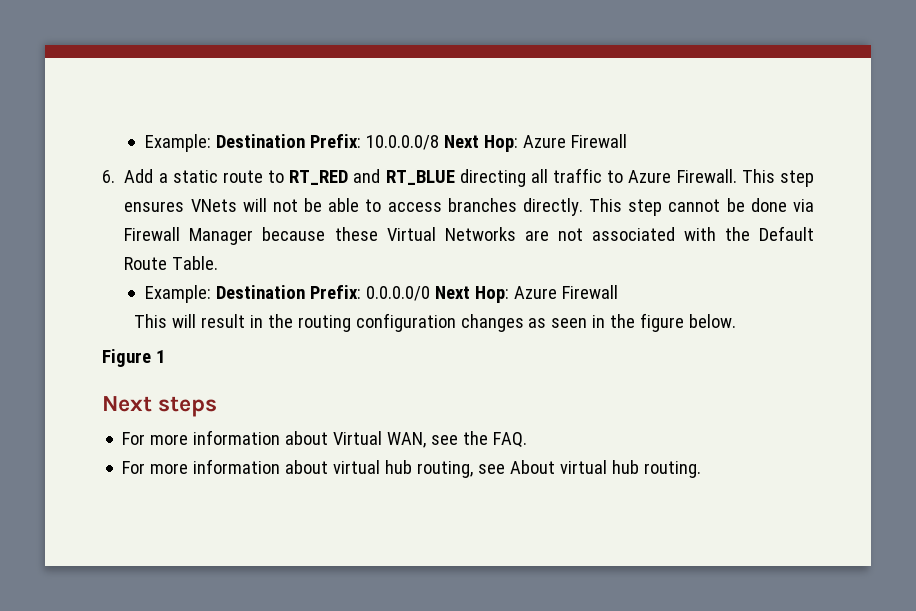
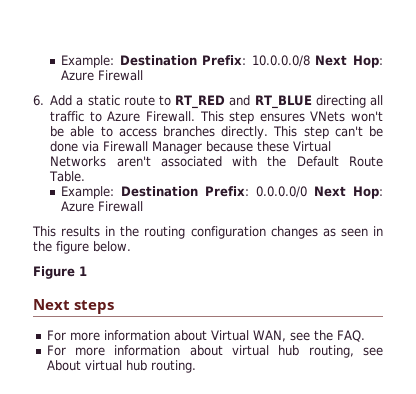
- This step ensures VNets will not be able to access branches directly.
+ This step ensures VNets won't be able to access branches directly.
- This step cannot be done via Firewall Manager because these Virtual Networks are not associated with the Default Route Table.
+ This step can't be done via Firewall Manager because these Virtual Networks aren't associated with the Default Route Table.
- This will result in the routing configuration changes as seen in the figure below.
+ This results in the routing configuration changes as seen in the figure below.

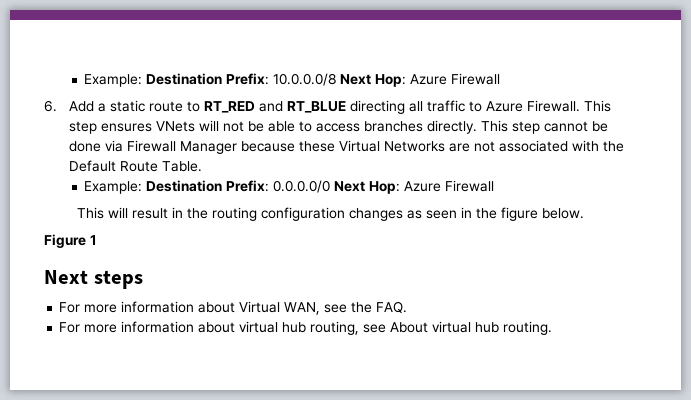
- This step ensures VNets won't be able to access branches directly.
+ This step ensures VNets will not be able to access branches directly.
- This step can't be done via Firewall Manager because these Virtual Networks aren't associated with the Default Route Table.
+ This step cannot be done via Firewall Manager because these Virtual Networks are not associated with the Default Route Table.
- This results in the routing configuration changes as seen in the figure below.
+ This will result in the routing configuration changes as seen in the figure below.

